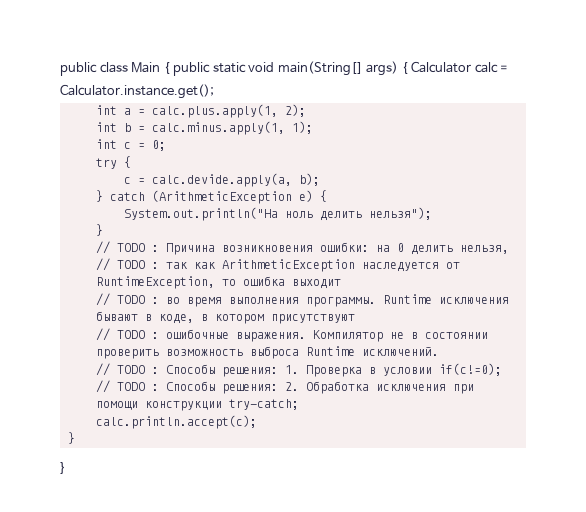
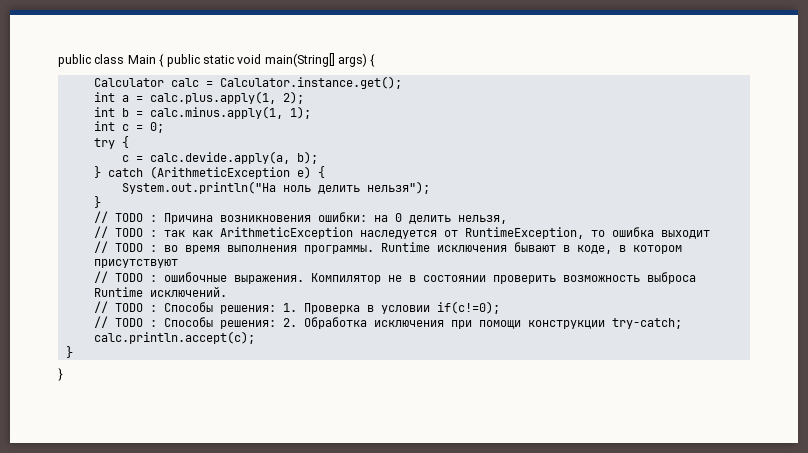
- public class Main { public static void main(String[] args) { Calculator calc = Calculator.instance.get();
+ public class Main { public static void main(String[] args) {
+ Calculator calc = Calculator.instance.get();

